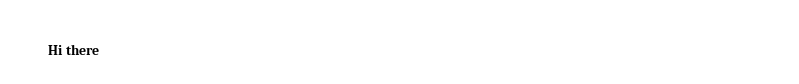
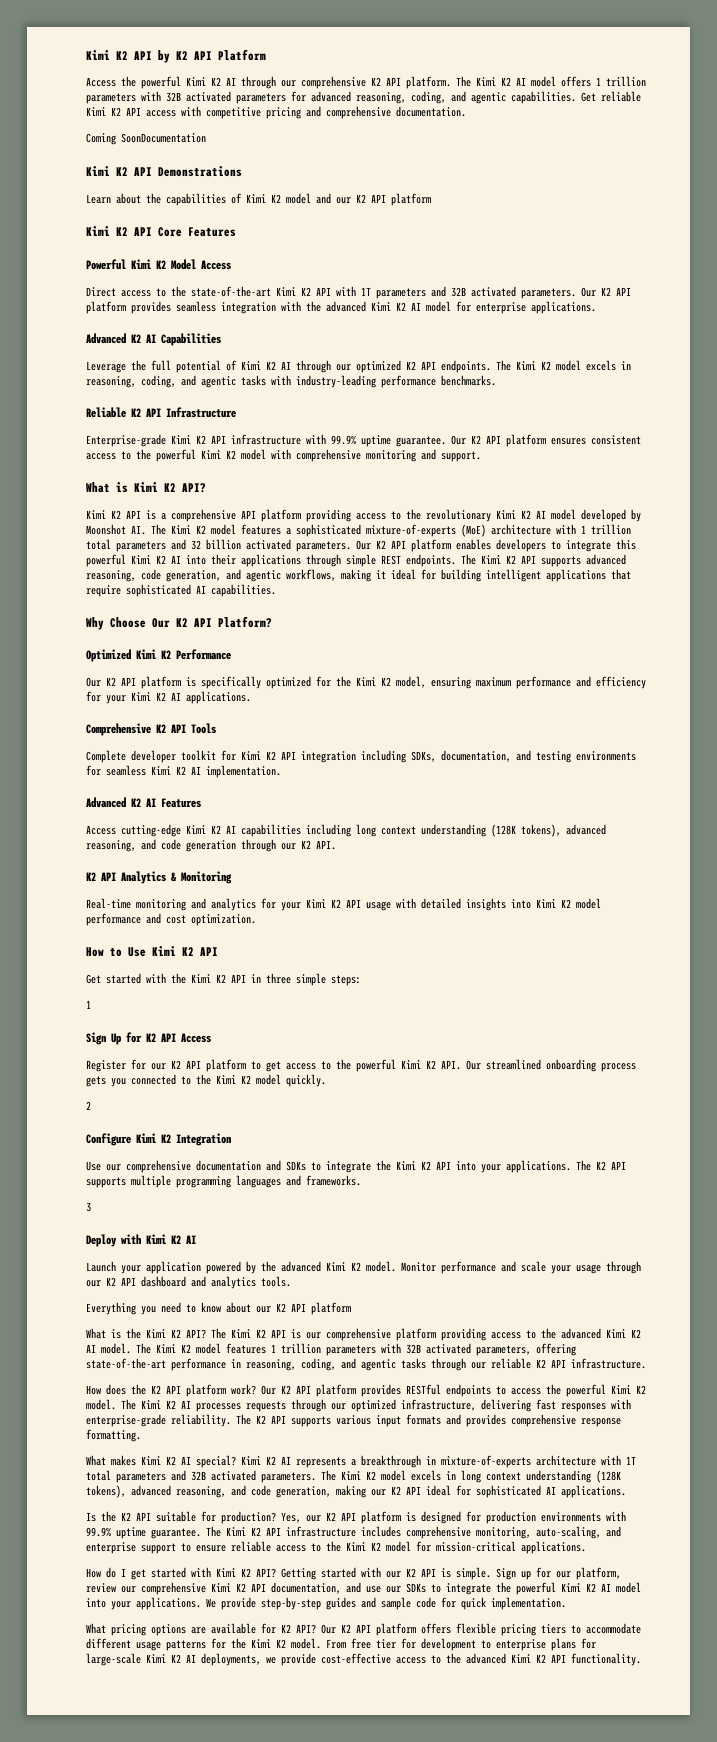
- Hi there
+ Kimi K2 API by K2 API Platform
+ Access the powerful Kimi K2 AI through our comprehensive K2 API platform. The Kimi K2 AI model offers 1 trillion parameters with 32B activated parameters for advanced reasoning, coding, and agentic capabilities. Get reliable Kimi K2 API access with competitive pricing and comprehensive documentation.
+ Coming SoonDocumentation
+ Kimi K2 API Demonstrations
+ Learn about the capabilities of Kimi K2 model and our K2 API platform
+ Kimi K2 API Core Features
+ Powerful Kimi K2 Model Access
+ Direct access to the state-of-the-art Kimi K2 API with 1T parameters and 32B activated parameters. Our K2 API platform provides seamless integration with the advanced Kimi K2 AI model for enterprise applications.
+ Advanced K2 AI Capabilities
+ Leverage the full potential of Kimi K2 AI through our optimized K2 API endpoints. The Kimi K2 model excels in reasoning, coding, and agentic tasks with industry-leading performance benchmarks.
+ Reliable K2 API Infrastructure
+ Enterprise-grade Kimi K2 API infrastructure with 99.9% uptime guarantee. Our K2 API platform ensures consistent access to the powerful Kimi K2 model with comprehensive monitoring and support.
+ What is Kimi K2 API?
+ Kimi K2 API is a comprehensive API platform providing access to the revolutionary Kimi K2 AI model developed by Moonshot AI. The Kimi K2 model features a sophisticated mixture-of-experts (MoE) architecture with 1 trillion total parameters and 32 billion activated parameters. Our K2 API platform enables developers to integrate this powerful Kimi K2 AI into their applications through simple REST endpoints. The Kimi K2 API supports advanced reasoning, code generation, and agentic workflows, making it ideal for building intelligent applications that require sophisticated AI capabilities.
+ Why Choose Our K2 API Platform?
+ Optimized Kimi K2 Performance
+ Our K2 API platform is specifically optimized for the Kimi K2 model, ensuring maximum performance and efficiency for your Kimi K2 AI applications.
+ Comprehensive K2 API Tools
+ Complete developer toolkit for Kimi K2 API integration including SDKs, documentation, and testing environments for seamless Kimi K2 AI implementation.
+ Advanced K2 AI Features
+ Access cutting-edge Kimi K2 AI capabilities including long context understanding (128K tokens), advanced reasoning, and code generation through our K2 API.
+ K2 API Analytics & Monitoring
+ Real-time monitoring and analytics for your Kimi K2 API usage with detailed insights into Kimi K2 model performance and cost optimization.
+ How to Use Kimi K2 API
+ Get started with the Kimi K2 API in three simple steps:
+ 1
+ Sign Up for K2 API Access
+ Register for our K2 API platform to get access to the powerful Kimi K2 API. Our streamlined onboarding process gets you connected to the Kimi K2 model quickly.
+ 2
+ Configure Kimi K2 Integration
+ Use our comprehensive documentation and SDKs to integrate the Kimi K2 API into your applications. The K2 API supports multiple programming languages and frameworks.
+ 3
+ Deploy with Kimi K2 AI
+ Launch your application powered by the advanced Kimi K2 model. Monitor performance and scale your usage through our K2 API dashboard and analytics tools.
+ Everything you need to know about our K2 API platform
+ What is the Kimi K2 API? The Kimi K2 API is our comprehensive platform providing access to the advanced Kimi K2 AI model. The Kimi K2 model features 1 trillion parameters with 32B activated parameters, offering state-of-the-art performance in reasoning, coding, and agentic tasks through our reliable K2 API infrastructure.
+ How does the K2 API platform work? Our K2 API platform provides RESTful endpoints to access the powerful Kimi K2 model. The Kimi K2 AI processes requests through our optimized infrastructure, delivering fast responses with enterprise-grade reliability. The K2 API supports various input formats and provides comprehensive response formatting.
+ What makes Kimi K2 AI special? Kimi K2 AI represents a breakthrough in mixture-of-experts architecture with 1T total parameters and 32B activated parameters. The Kimi K2 model excels in long context understanding (128K tokens), advanced reasoning, and code generation, making our K2 API ideal for sophisticated AI applications.
+ Is the K2 API suitable for production? Yes, our K2 API platform is designed for production environments with 99.9% uptime guarantee. The Kimi K2 API infrastructure includes comprehensive monitoring, auto-scaling, and enterprise support to ensure reliable access to the Kimi K2 model for mission-critical applications.
+ How do I get started with Kimi K2 API? Getting started with our K2 API is simple. Sign up for our platform, review our comprehensive Kimi K2 API documentation, and use our SDKs to integrate the powerful Kimi K2 AI model into your applications. We provide step-by-step guides and sample code for quick implementation.
+ What pricing options are available for K2 API? Our K2 API platform offers flexible pricing tiers to accommodate different usage patterns for the Kimi K2 model. From free tier for development to enterprise plans for large-scale Kimi K2 AI deployments, we provide cost-effective access to the advanced Kimi K2 API functionality.

